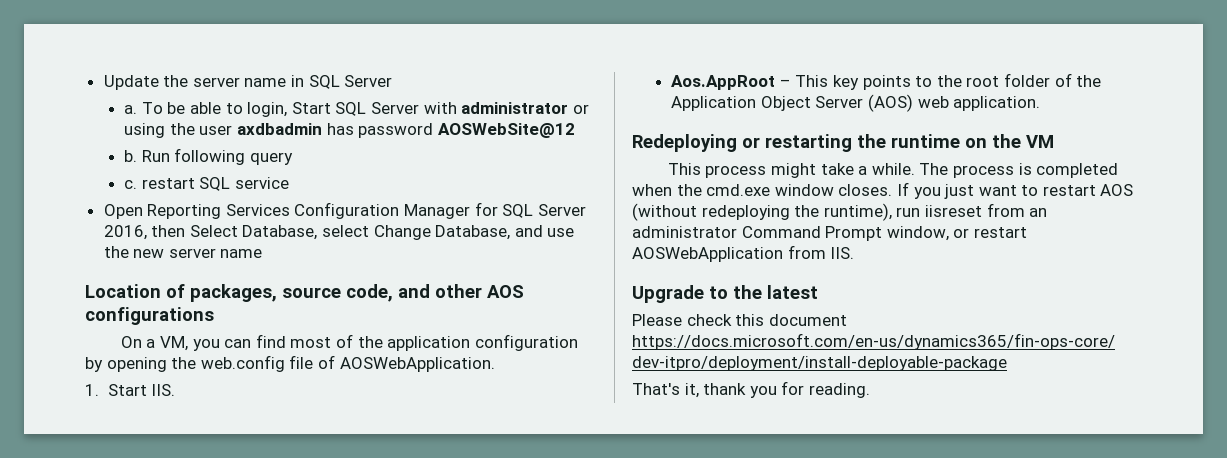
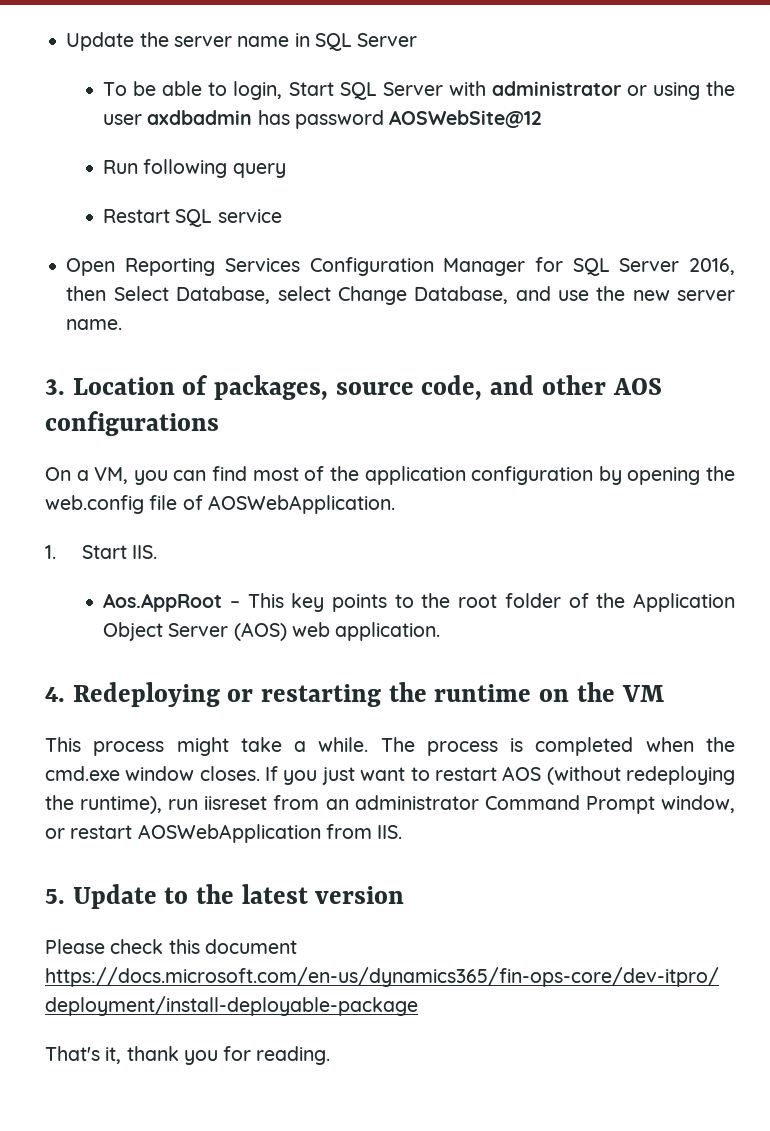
- a.
- b.
- c. restart SQL service
+ Restart SQL service
- Open Reporting Services Configuration Manager for SQL Server 2016, then Select Database, select Change Database, and use the new server name
- Location of packages, source code, and other AOS configurations
+ Open Reporting Services Configuration Manager for SQL Server 2016, then Select Database, select Change Database, and use the new server name.
+ 3. Location of packages, source code, and other AOS configurations
- Redeploying or restarting the runtime on the VM
+ 4. Redeploying or restarting the runtime on the VM
- Upgrade to the latest
+ 5. Update to the latest version

